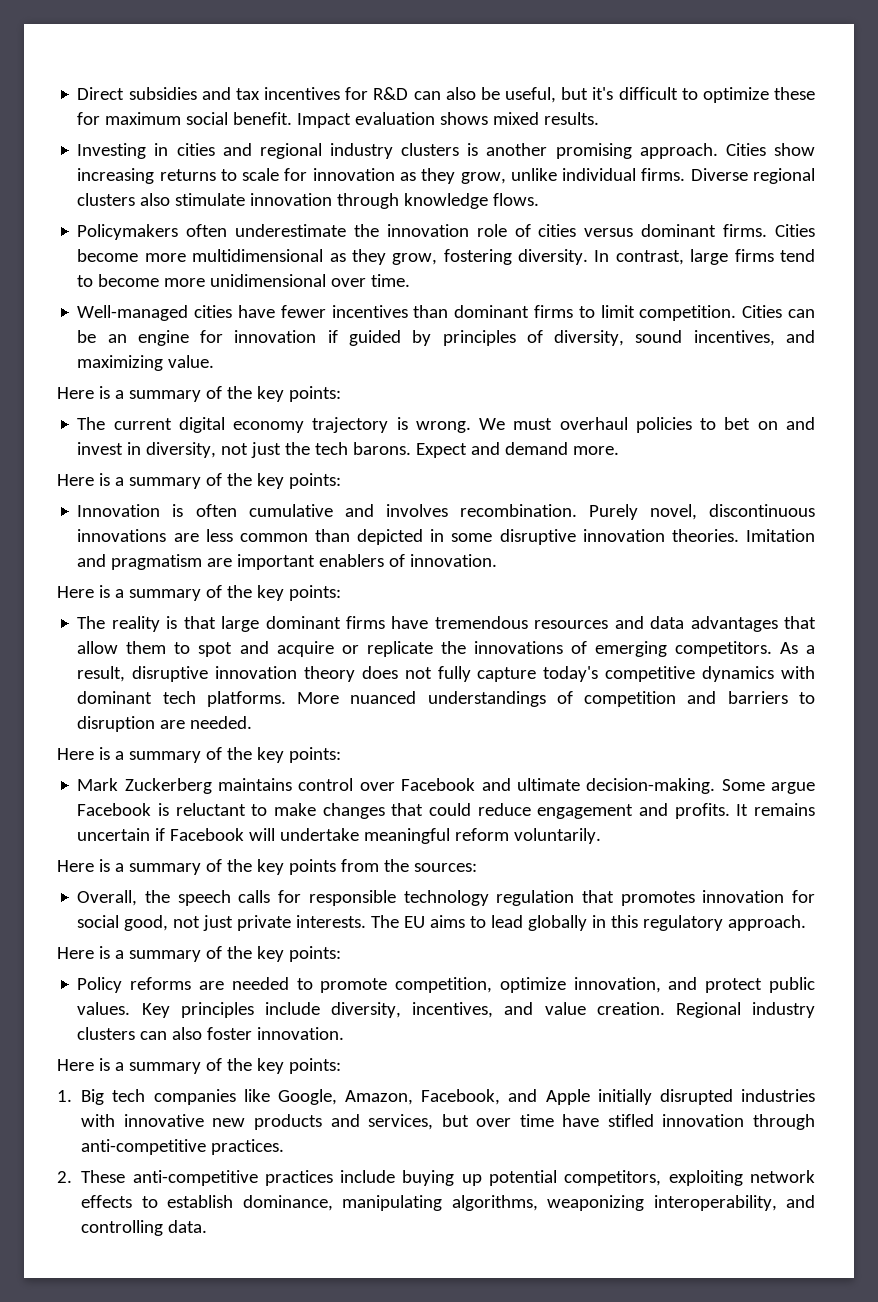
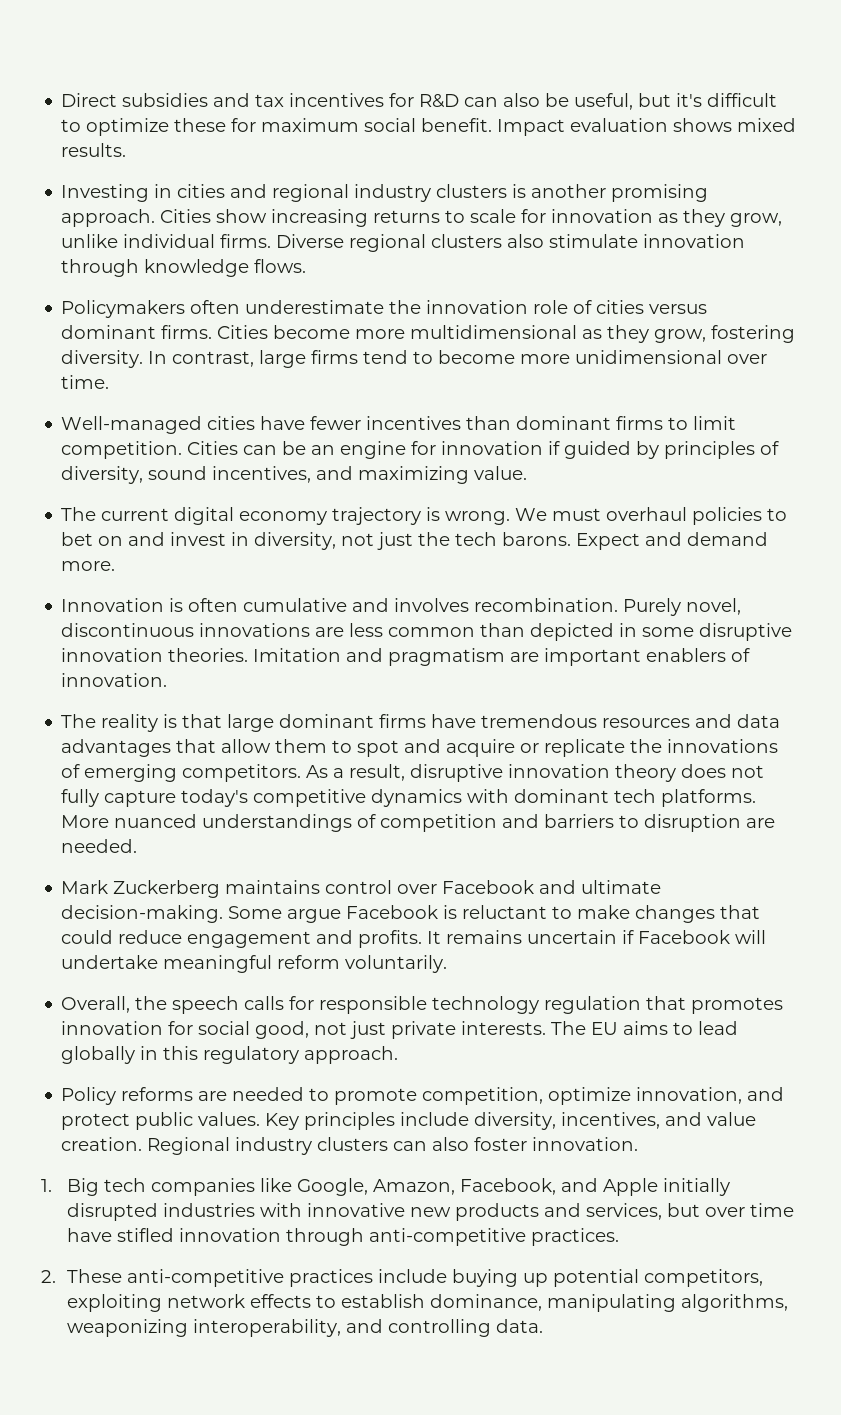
  Cities can be an engine for innovation if guided by principles of diversity, sound incentives, and maximizing value.
- Here is a summary of the key points:
  Expect and demand more.
- Here is a summary of the key points:
  Imitation and pragmatism are important enablers of innovation.
- Here is a summary of the key points:
  More nuanced understandings of competition and barriers to disruption are needed.
- Here is a summary of the key points:
- Here is a summary of the key points from the sources:
  The EU aims to lead globally in this regulatory approach.
- Here is a summary of the key points:
  Regional industry clusters can also foster innovation.
- Here is a summary of the key points:

